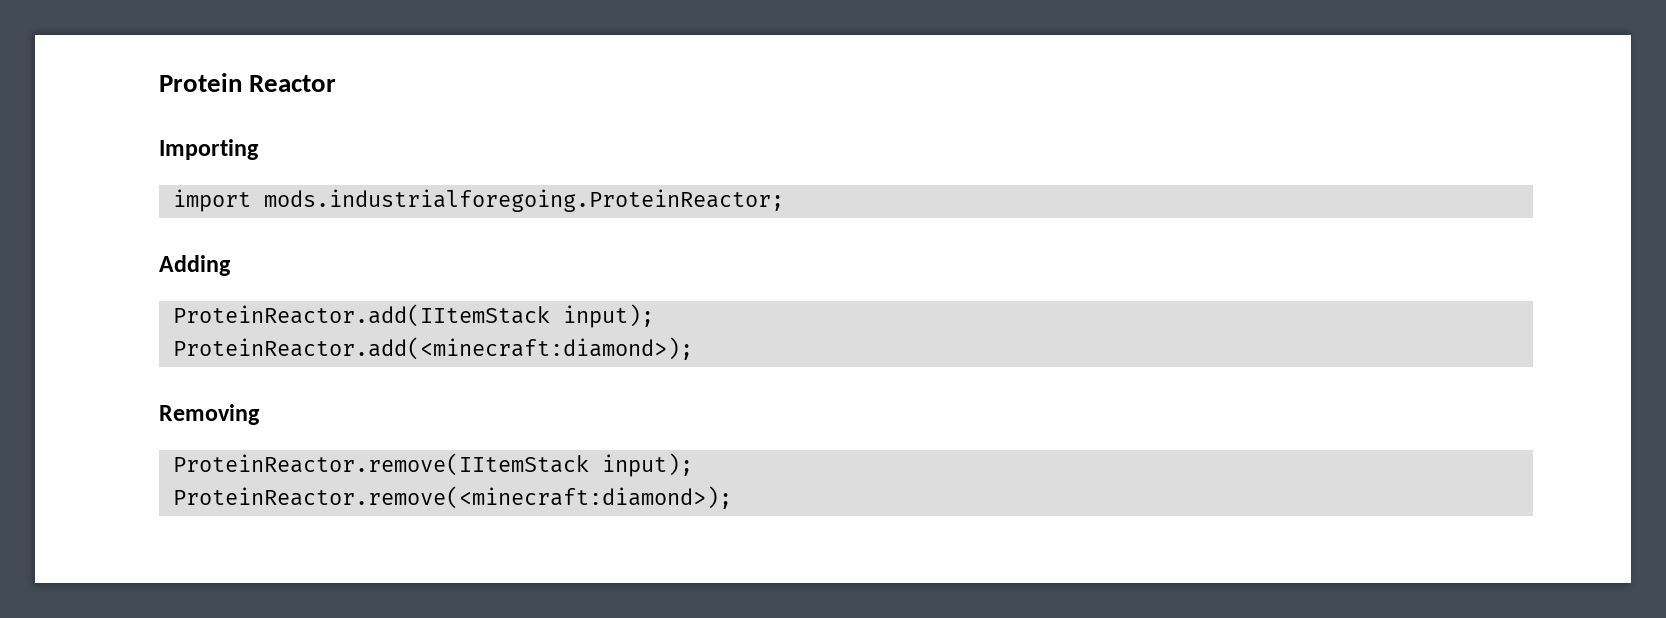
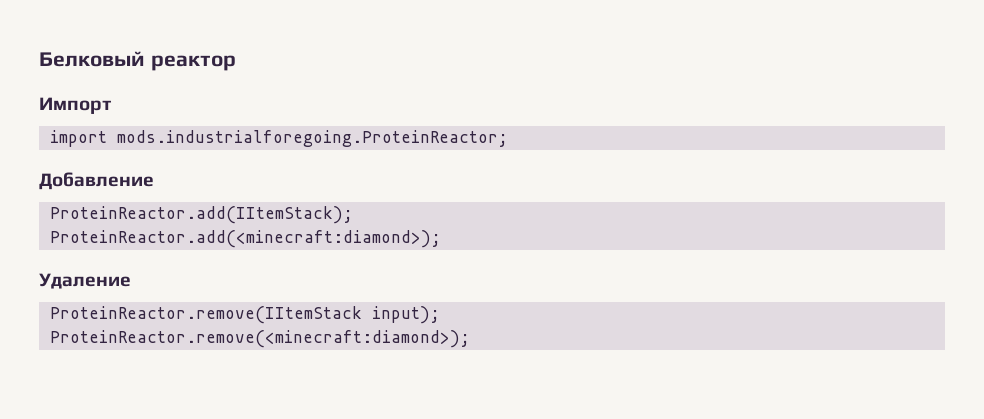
- Protein Reactor
- Importing
+ Белковый реактор
+ Импорт
- Adding
- ProteinReactor.add(IItemStack input);
+ Добавление
+ ProteinReactor.add(IItemStack);
- Removing
+ Удаление

